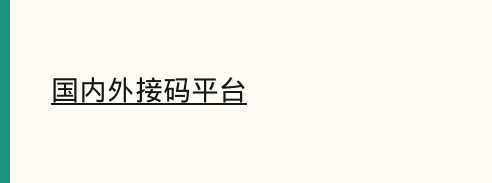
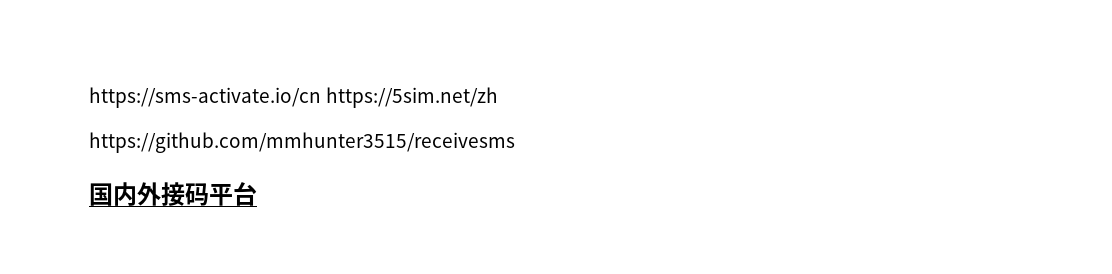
+ https://sms-activate.io/cn https://5sim.net/zh
+ https://github.com/mmhunter3515/receivesms

